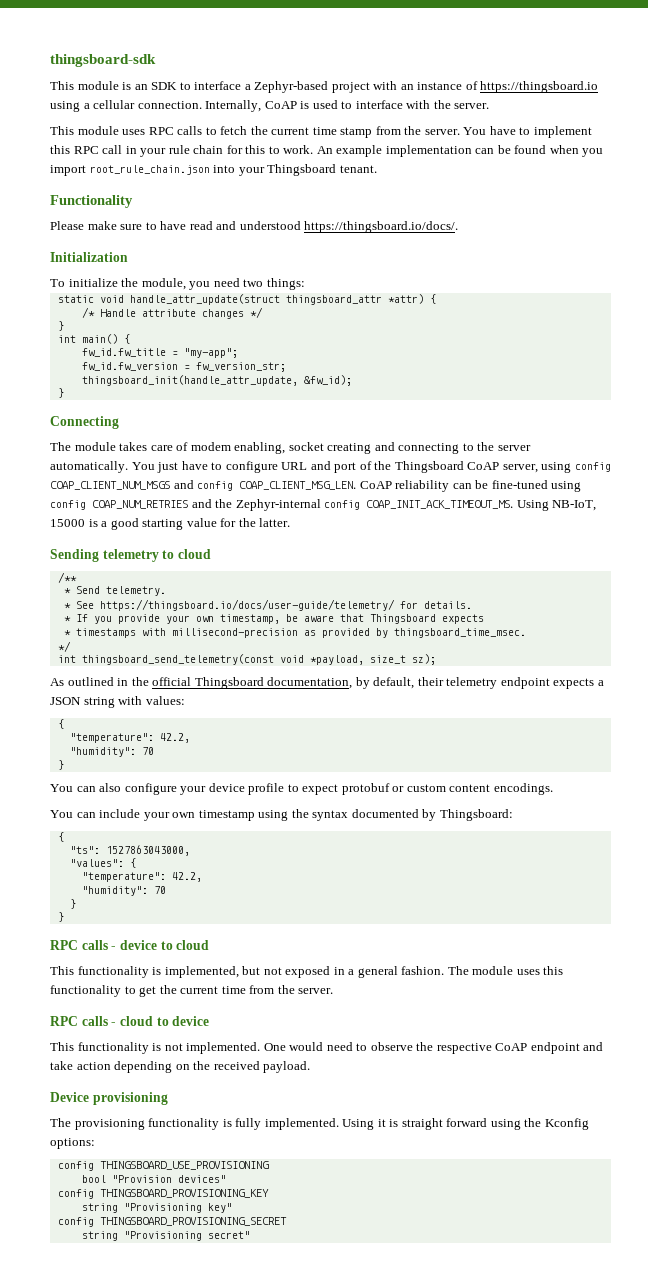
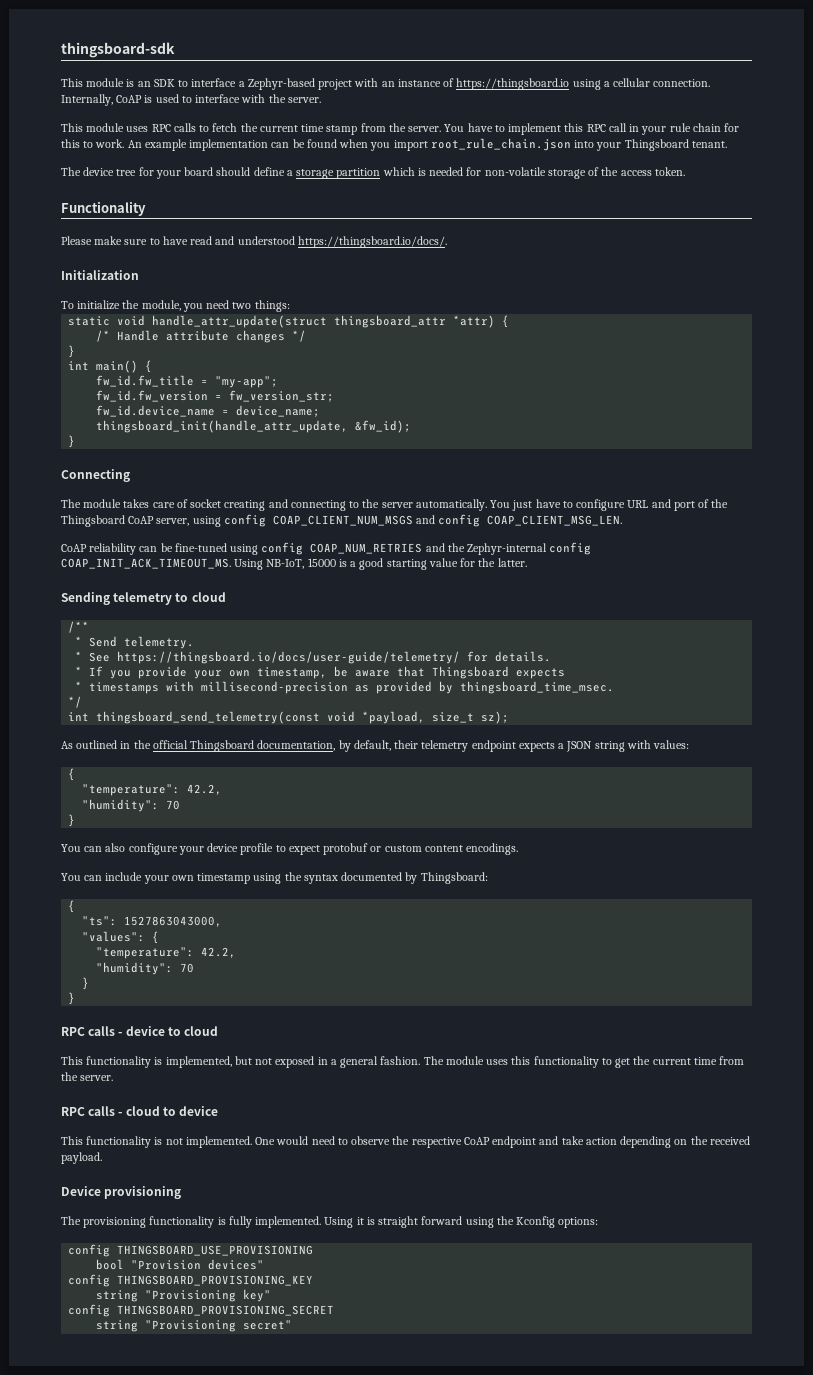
+ The device tree for your board should define a storage partition which is needed for non-volatile storage of the access token.
+ fw_id.device_name = device_name;
- The module takes care of modem enabling, socket creating and connecting to the server automatically.
+ The module takes care of socket creating and connecting to the server automatically.
- You just have to configure URL and port of the Thingsboard CoAP server, using config COAP_CLIENT_NUM_MSGS and config COAP_CLIENT_MSG_LEN. CoAP reliability can be fine-tuned using config COAP_NUM_RETRIES and the Zephyr-internal config COAP_INIT_ACK_TIMEOUT_MS.
+ You just have to configure URL and port of the Thingsboard CoAP server, using config COAP_CLIENT_NUM_MSGS and config COAP_CLIENT_MSG_LEN.
+ CoAP reliability can be fine-tuned using config COAP_NUM_RETRIES and the Zephyr-internal config COAP_INIT_ACK_TIMEOUT_MS.

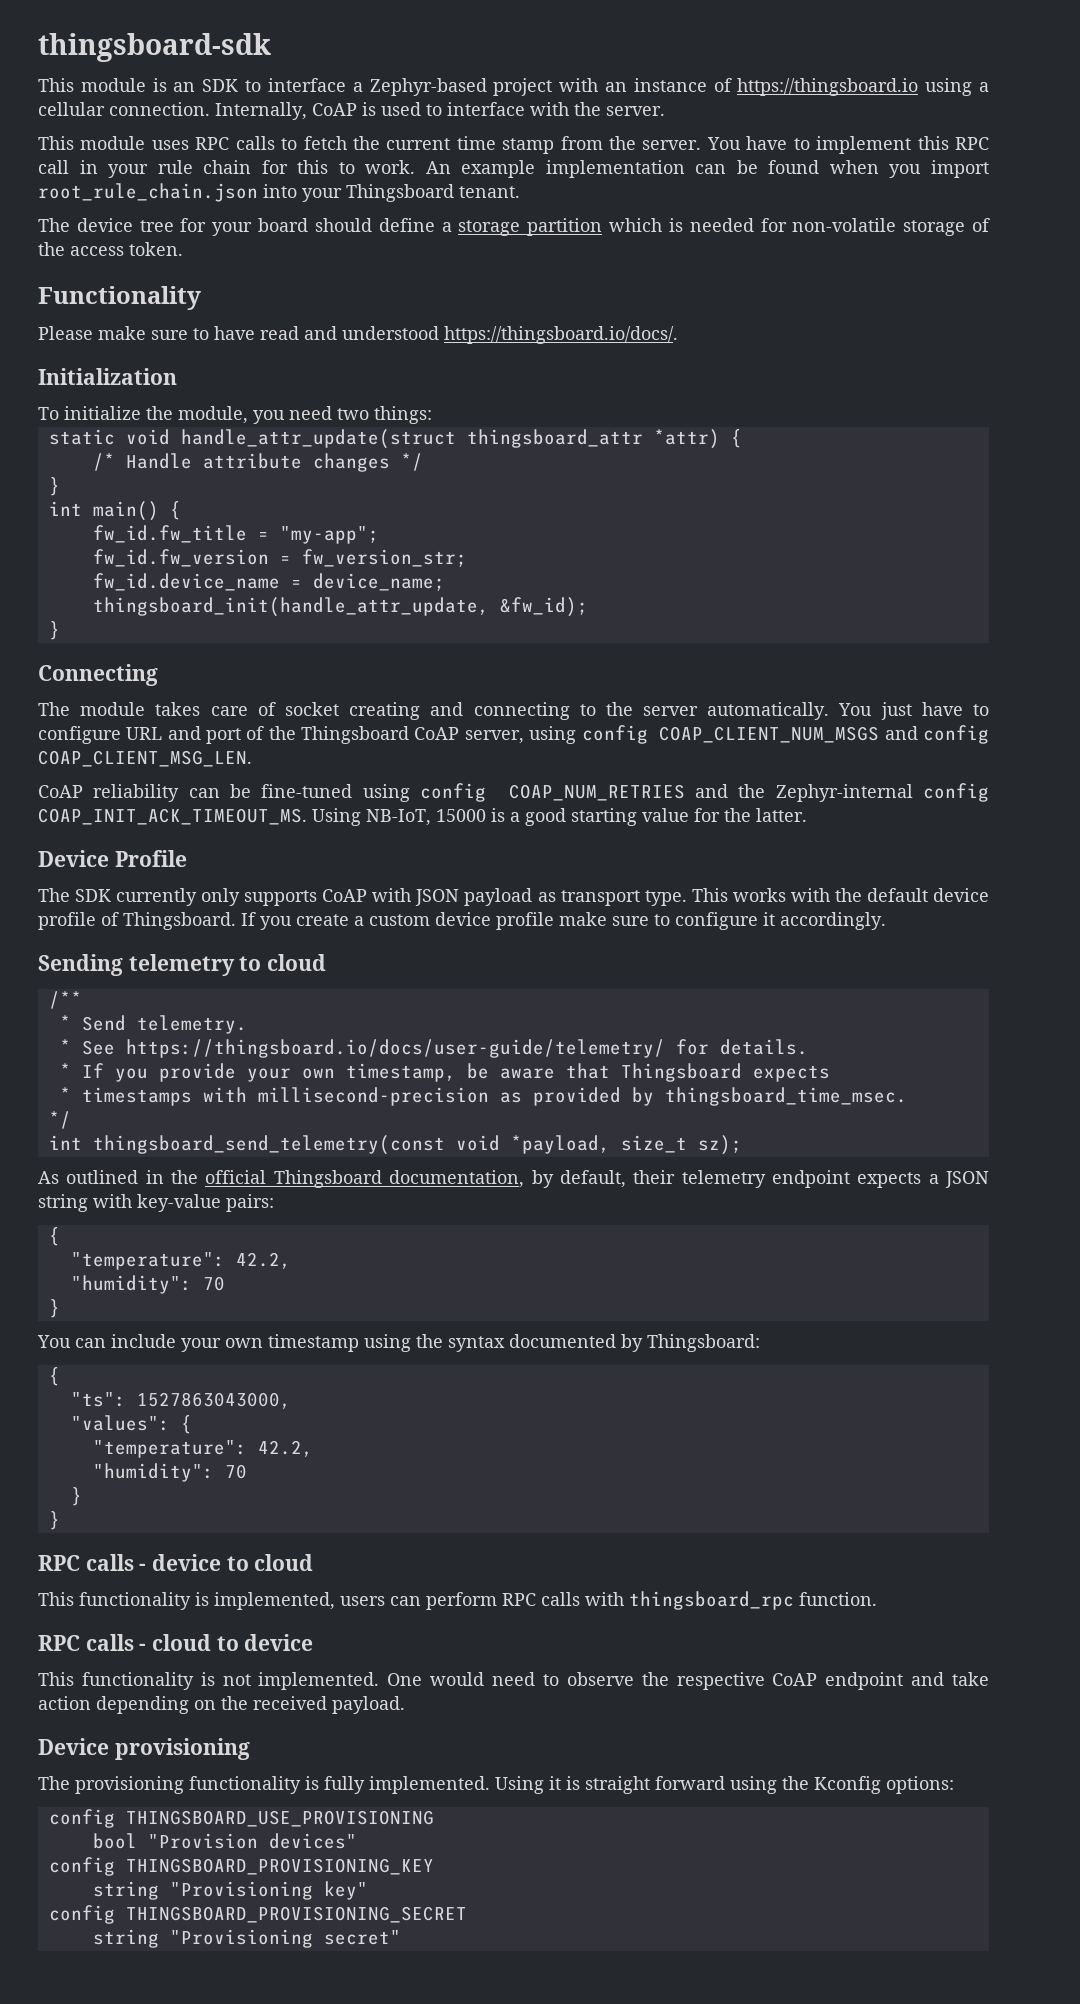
+ Device Profile
+ The SDK currently only supports CoAP with JSON payload as transport type. This works with the default device profile of Thingsboard. If you create a custom device profile make sure to configure it accordingly.
- As outlined in the official Thingsboard documentation, by default, their telemetry endpoint expects a JSON string with values:
+ As outlined in the official Thingsboard documentation, by default, their telemetry endpoint expects a JSON string with key-value pairs:
  {
  "temperature": 42.2,
  "humidity": 70
  }
- You can also configure your device profile to expect protobuf or custom content encodings.
- This functionality is implemented, but not exposed in a general fashion. The module uses this functionality to get the current time from the server.
+ This functionality is implemented, users can perform RPC calls with thingsboard_rpc function.

